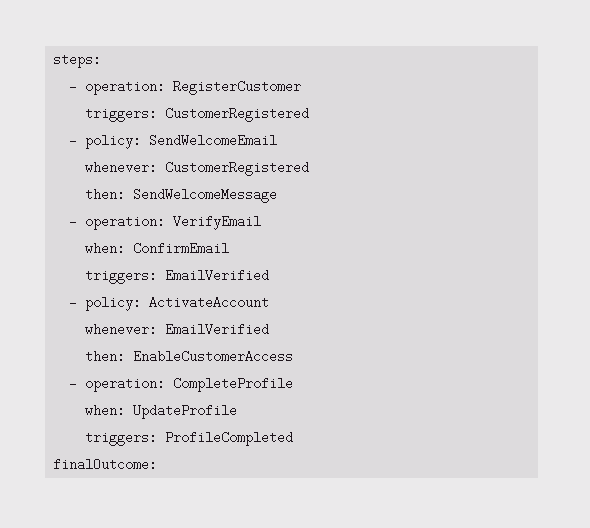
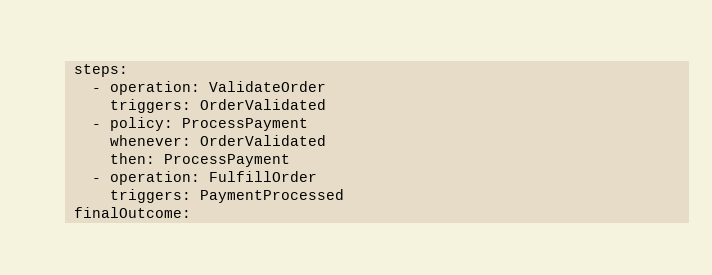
- - operation: RegisterCustomer
- triggers: CustomerRegistered
- - policy: SendWelcomeEmail
- whenever: CustomerRegistered
- then: SendWelcomeMessage
- - operation: VerifyEmail
- when: ConfirmEmail
- triggers: EmailVerified
- - policy: ActivateAccount
- whenever: EmailVerified
- then: EnableCustomerAccess
- - operation: CompleteProfile
- when: UpdateProfile
- triggers: ProfileCompleted
+ - operation: ValidateOrder
+ triggers: OrderValidated
+ - policy: ProcessPayment
+ whenever: OrderValidated
+ then: ProcessPayment
+ - operation: FulfillOrder
+ triggers: PaymentProcessed

